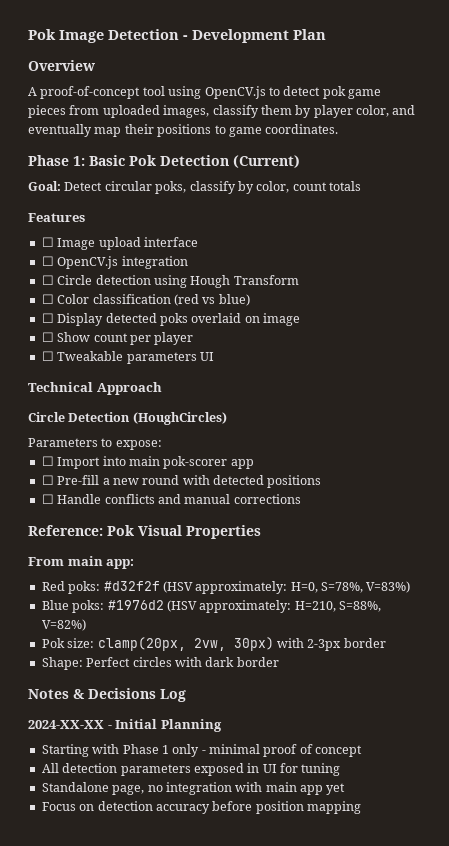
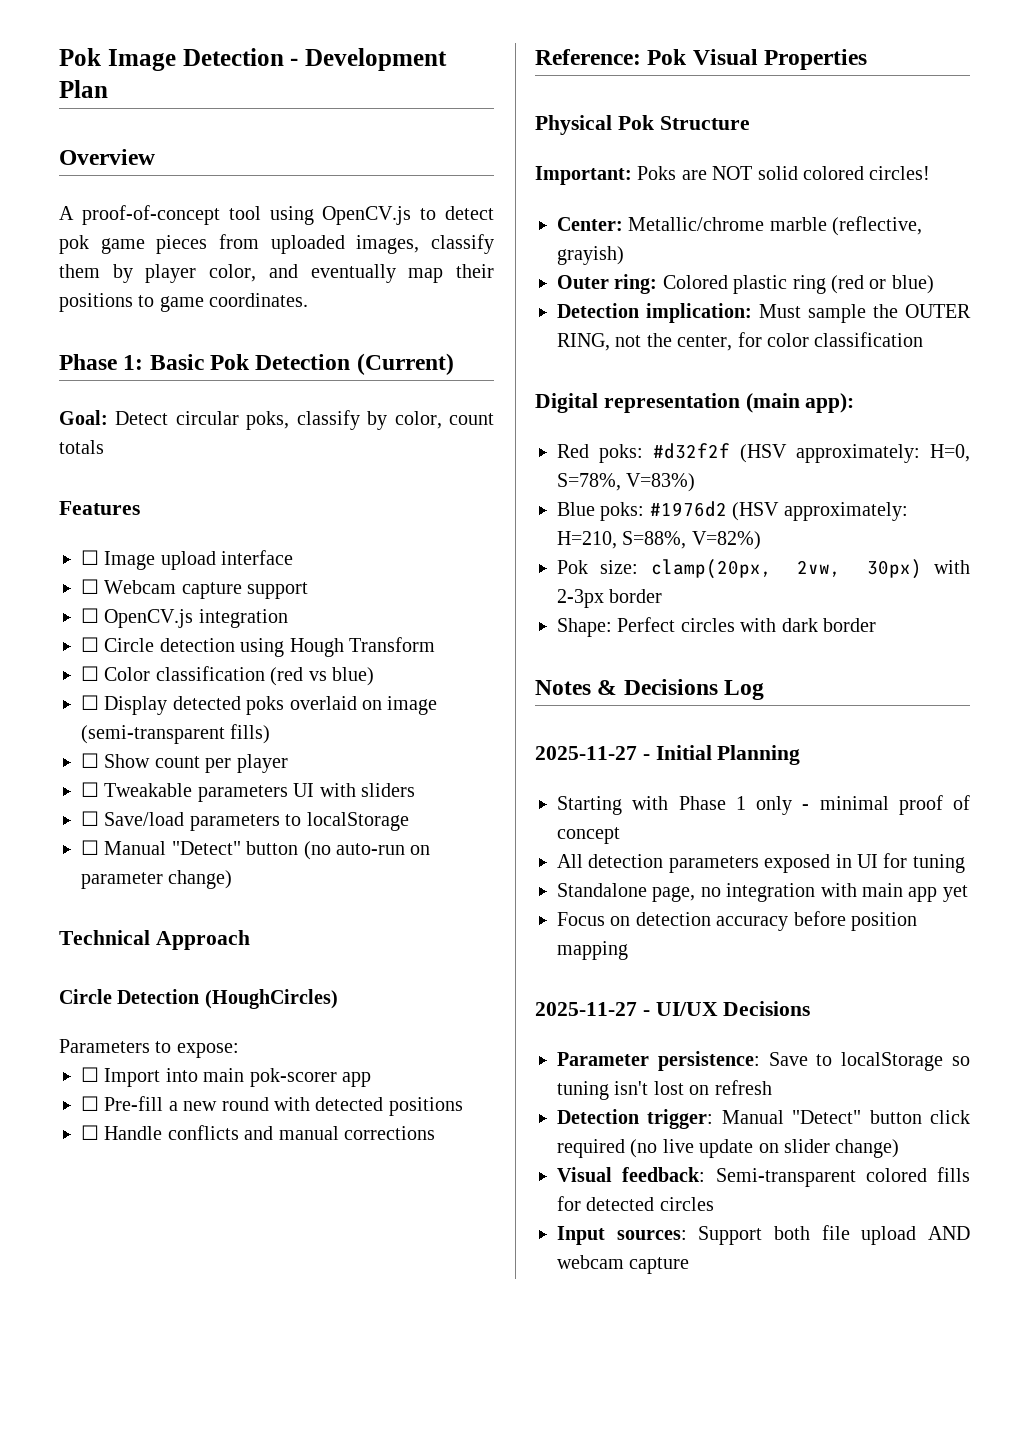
+ ☐ Webcam capture support
- ☐ Display detected poks overlaid on image
+ ☐ Display detected poks overlaid on image (semi-transparent fills)
- ☐ Tweakable parameters UI
+ ☐ Tweakable parameters UI with sliders
+ ☐ Save/load parameters to localStorage
+ ☐ Manual "Detect" button (no auto-run on parameter change)
- From main app:
+ Physical Pok Structure
+ Important: Poks are NOT solid colored circles!
+ Center: Metallic/chrome marble (reflective, grayish)
+ Outer ring: Colored plastic ring (red or blue)
+ Detection implication: Must sample the OUTER RING, not the center, for color classification
+ Digital representation (main app):
- 2024-XX-XX - Initial Planning
+ 2025-11-27 - Initial Planning
+ 2025-11-27 - UI/UX Decisions
+ Parameter persistence: Save to localStorage so tuning isn't lost on refresh
+ Detection trigger: Manual "Detect" button click required (no live update on slider change)
+ Visual feedback: Semi-transparent colored fills for detected circles
+ Input sources: Support both file upload AND webcam capture

